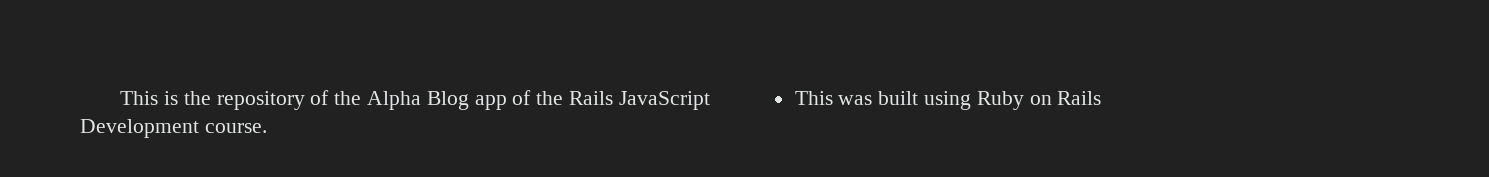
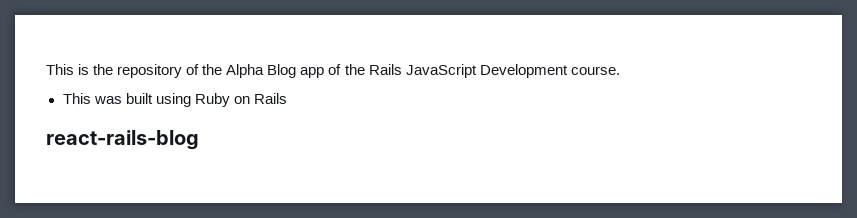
+ react-rails-blog

